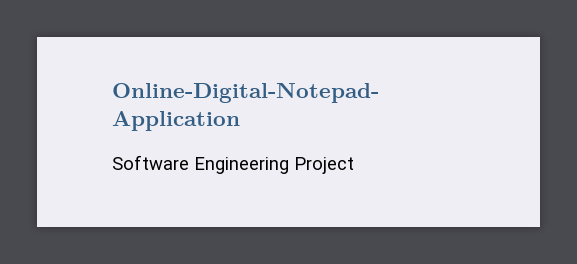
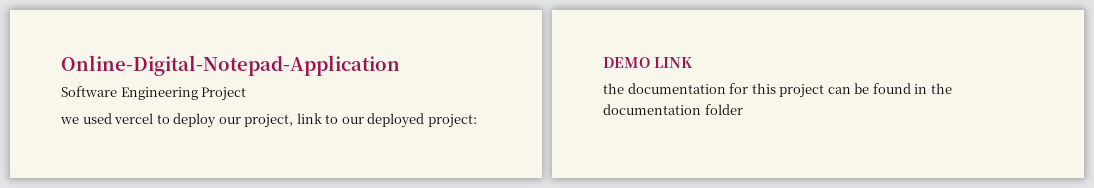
+ we used vercel to deploy our project, link to our deployed project:
+ DEMO LINK
+ the documentation for this project can be found in the documentation folder

